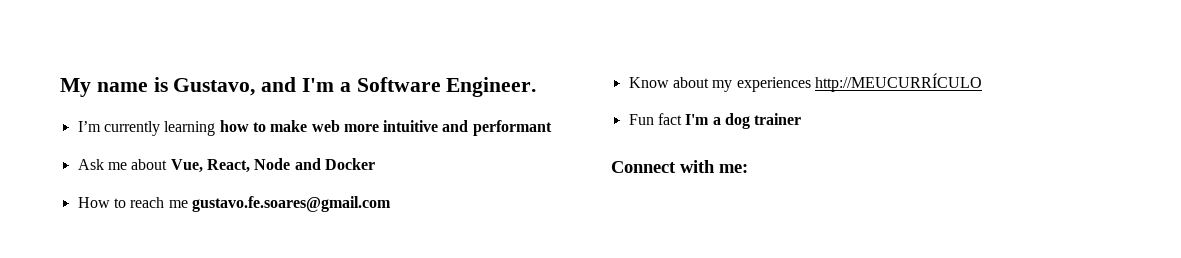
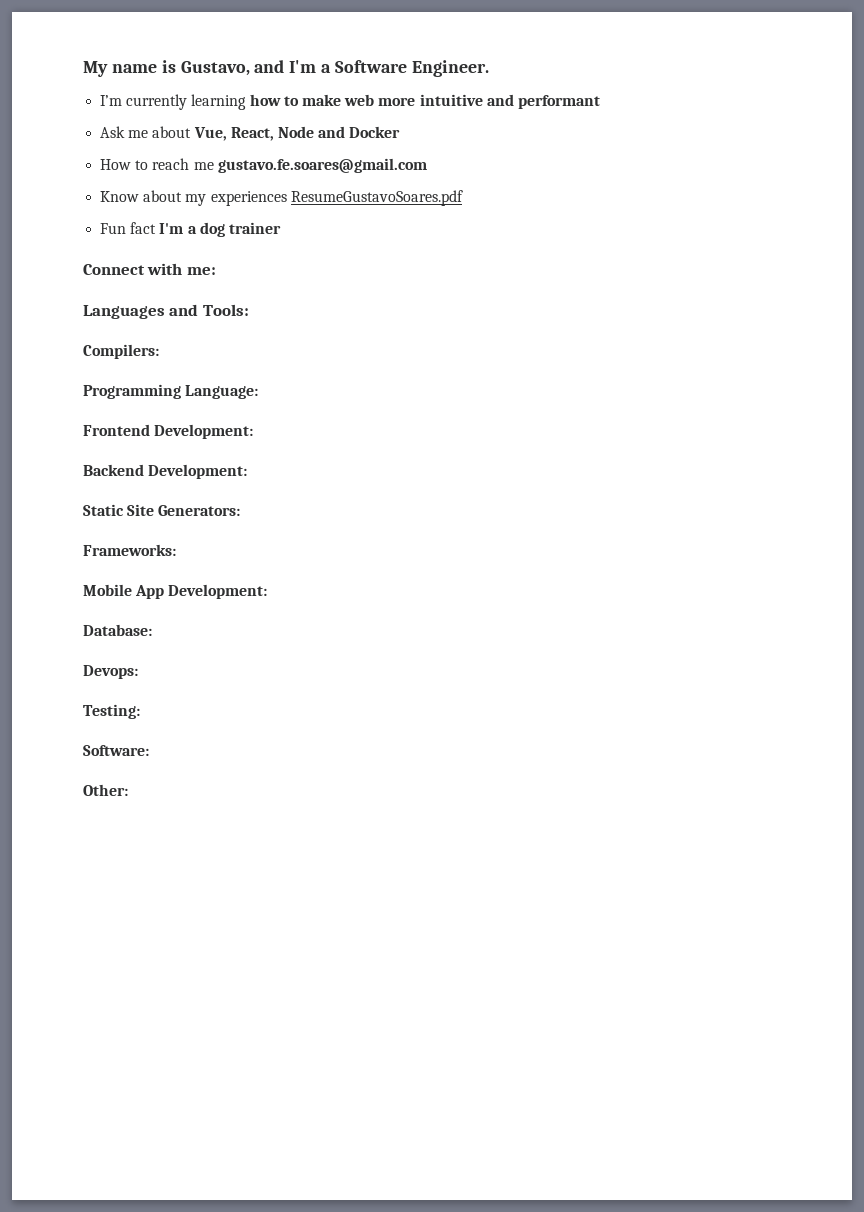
- Know about my experiences http://MEUCURRÍCULO
+ Know about my experiences ResumeGustavoSoares.pdf
+ Languages and Tools:
+ Compilers:
+ Programming Language:
+ Frontend Development:
+ Backend Development:
+ Static Site Generators:
+ Frameworks:
+ Mobile App Development:
+ Database:
+ Devops:
+ Testing:
+ Software:
+ Other:

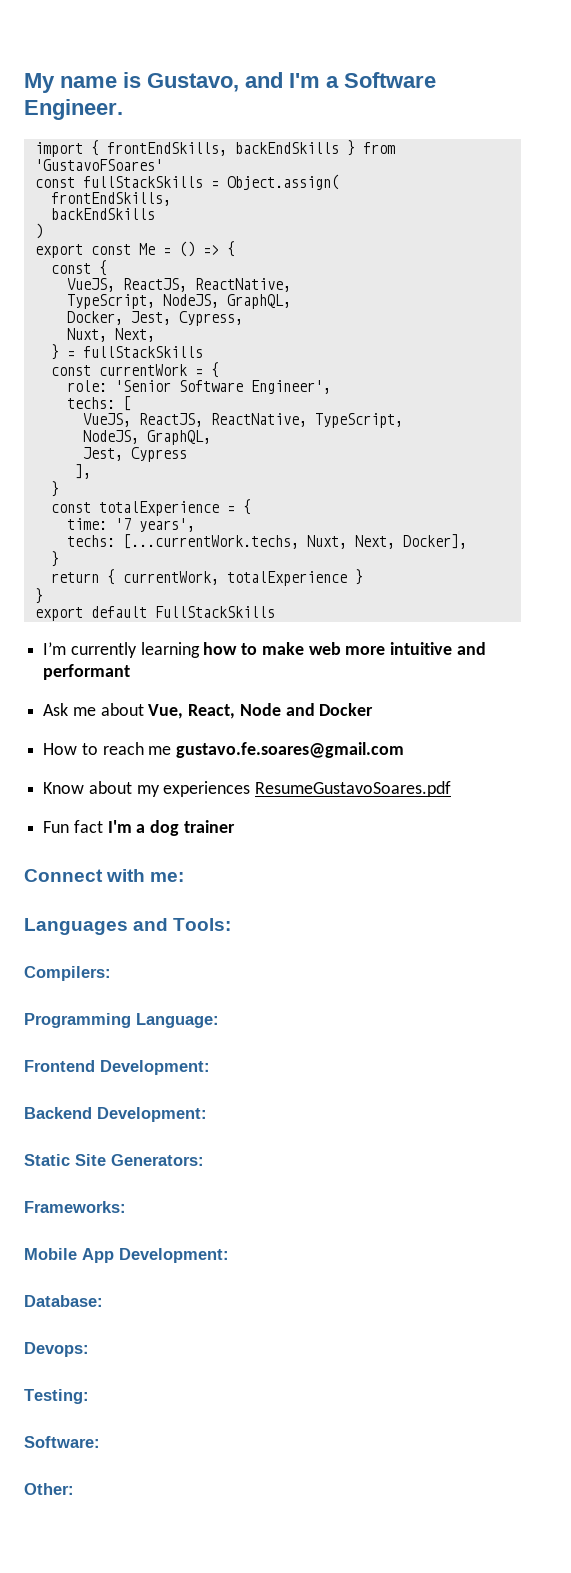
+ import { frontEndSkills, backEndSkills } from 'GustavoFSoares'
+ const fullStackSkills = Object.assign(
+ frontEndSkills,
+ backEndSkills
+ )
+ export const Me = () => {
+ const {
+ VueJS, ReactJS, ReactNative,
+ TypeScript, NodeJS, GraphQL,
+ Docker, Jest, Cypress,
+ Nuxt, Next,
+ } = fullStackSkills
+ const currentWork = {
+ role: 'Senior Software Engineer',
+ techs: [
+ VueJS, ReactJS, ReactNative, TypeScript,
+ NodeJS, GraphQL,
+ Jest, Cypress
+ ],
+ }
+ const totalExperience = {
+ time: '7 years',
+ techs: [...currentWork.techs, Nuxt, Next, Docker],
+ }
+ return { currentWork, totalExperience }
+ }
+ export default FullStackSkills

